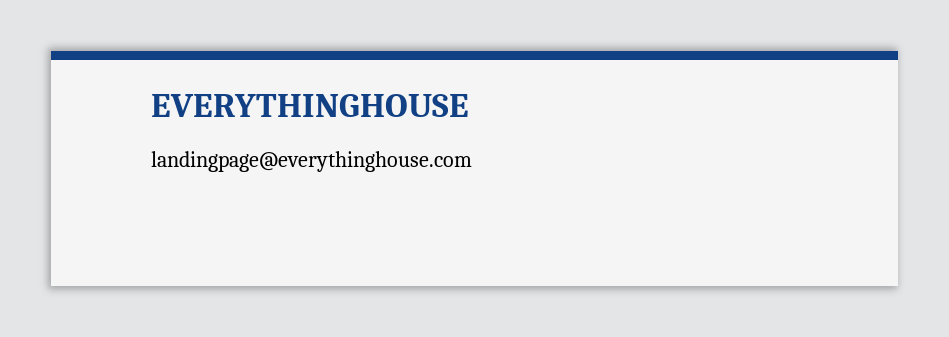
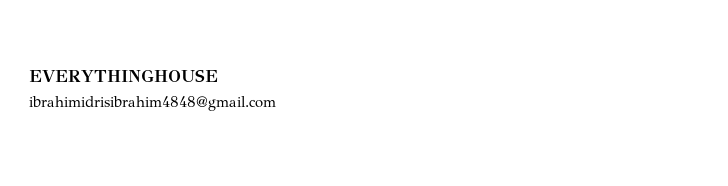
- landingpage@everythinghouse.com
+ ibrahimidrisibrahim4848@gmail.com

